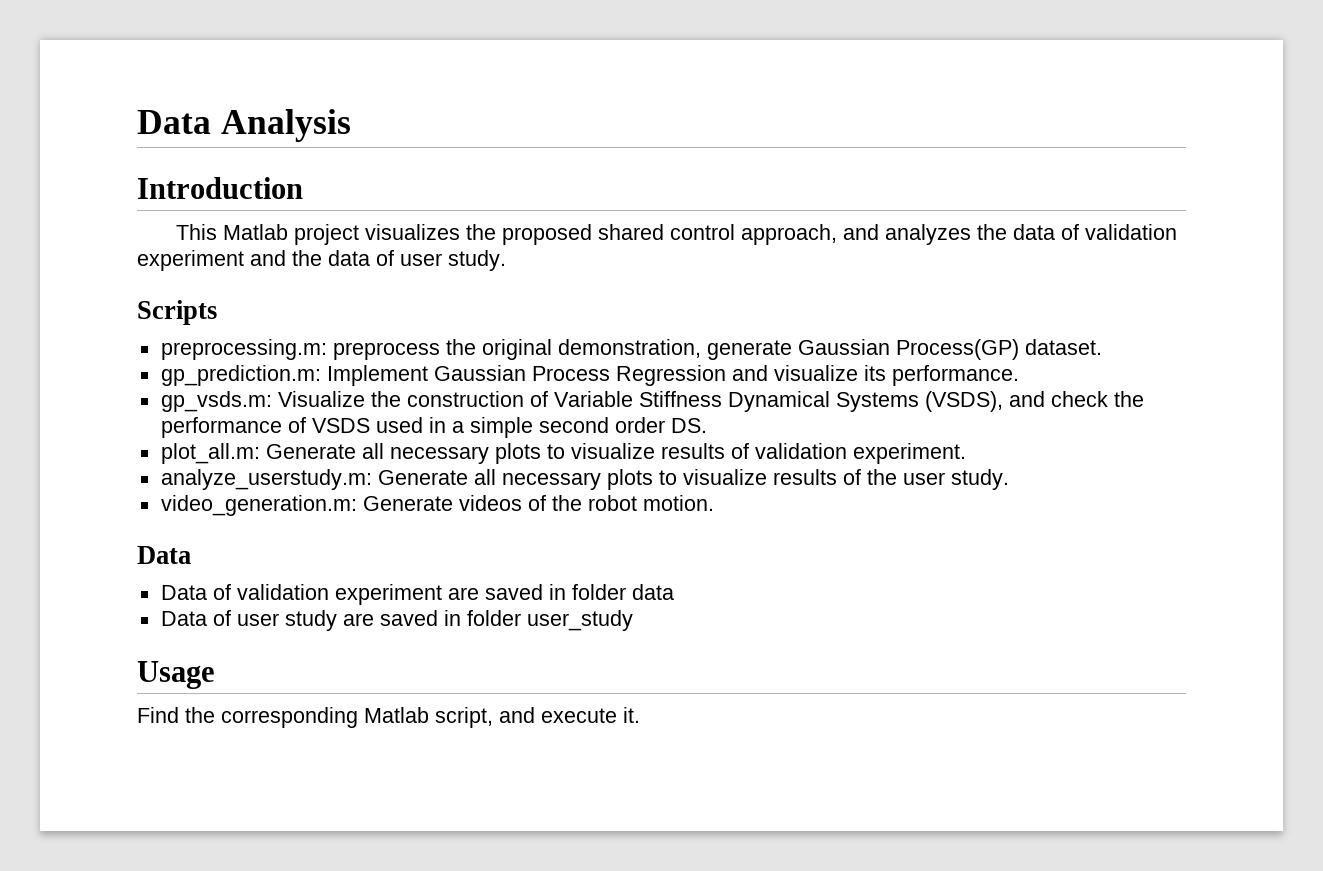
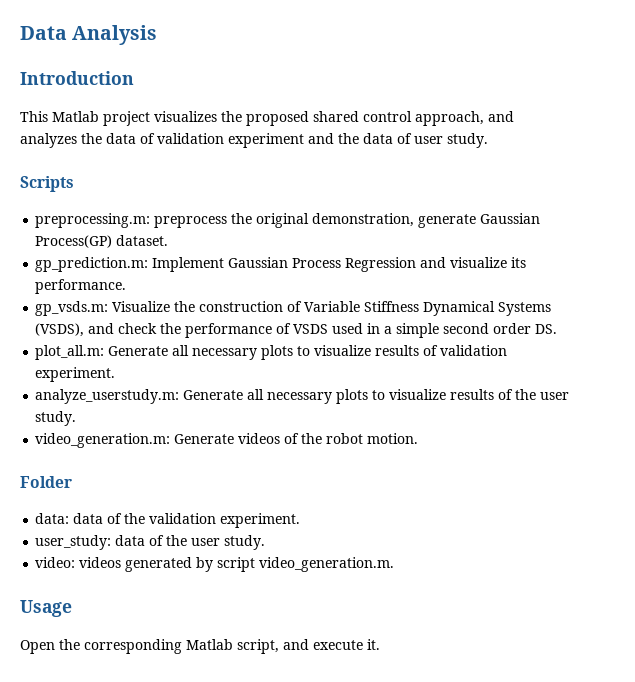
  video_generation.m: Generate videos of the robot motion.
- Data
- Data of validation experiment are saved in folder data
- Data of user study are saved in folder user_study
+ Folder
+ data: data of the validation experiment.
+ user_study: data of the user study.
+ video: videos generated by script video_generation.m.
- Find the corresponding Matlab script, and execute it.
+ Open the corresponding Matlab script, and execute it.

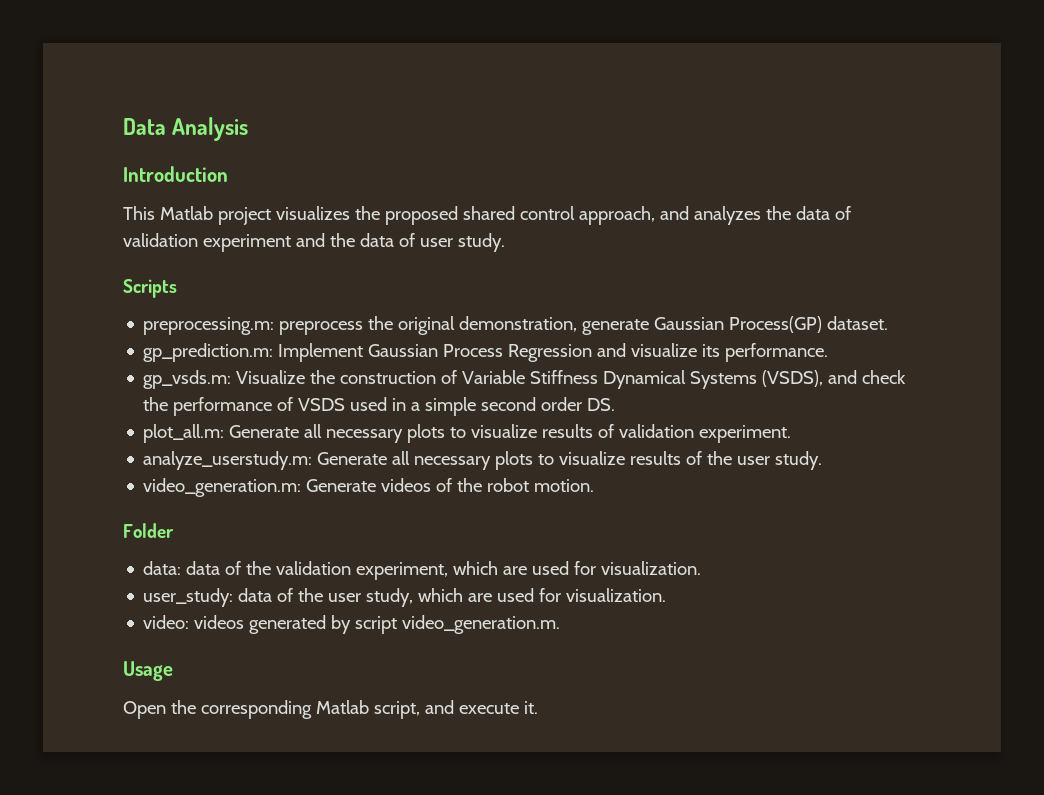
- data: data of the validation experiment.
+ data: data of the validation experiment, which are used for visualization.
- user_study: data of the user study.
+ user_study: data of the user study, which are used for visualization.

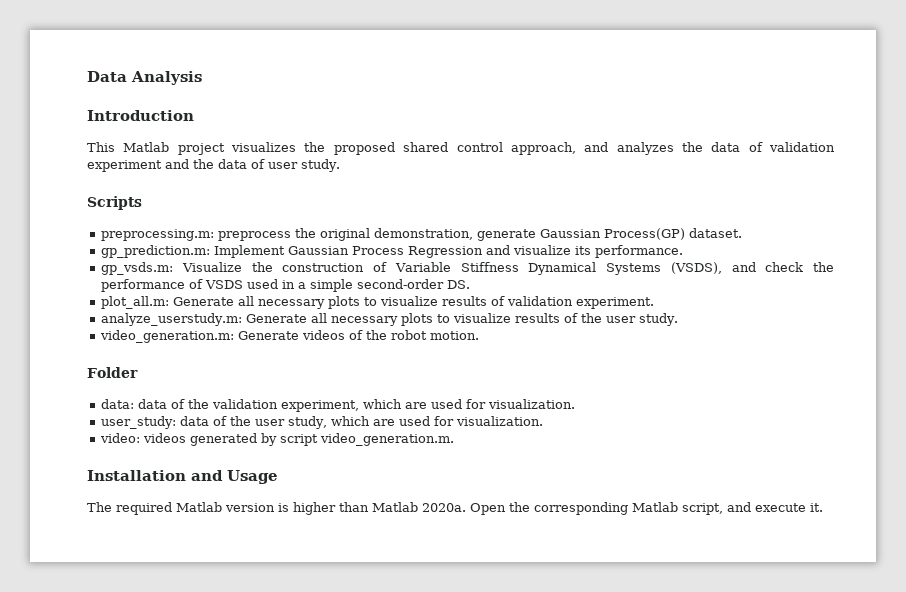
- gp_vsds.m: Visualize the construction of Variable Stiffness Dynamical Systems (VSDS), and check the performance of VSDS used in a simple second order DS.
+ gp_vsds.m: Visualize the construction of Variable Stiffness Dynamical Systems (VSDS), and check the performance of VSDS used in a simple second-order DS.
- Usage
+ Installation and Usage
+ The required Matlab version is higher than Matlab 2020a.

